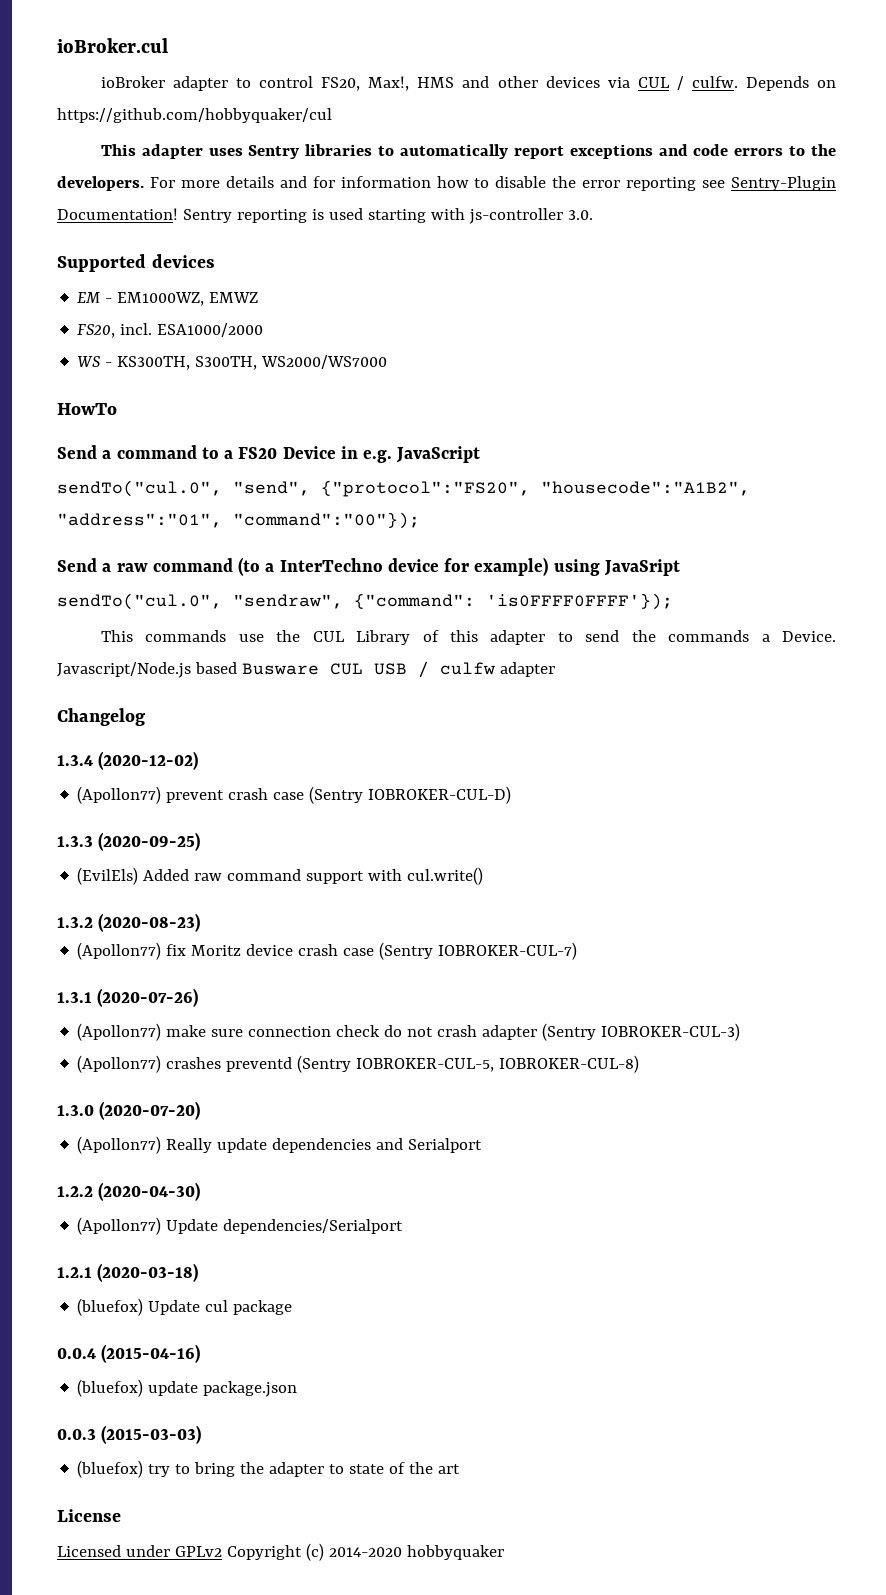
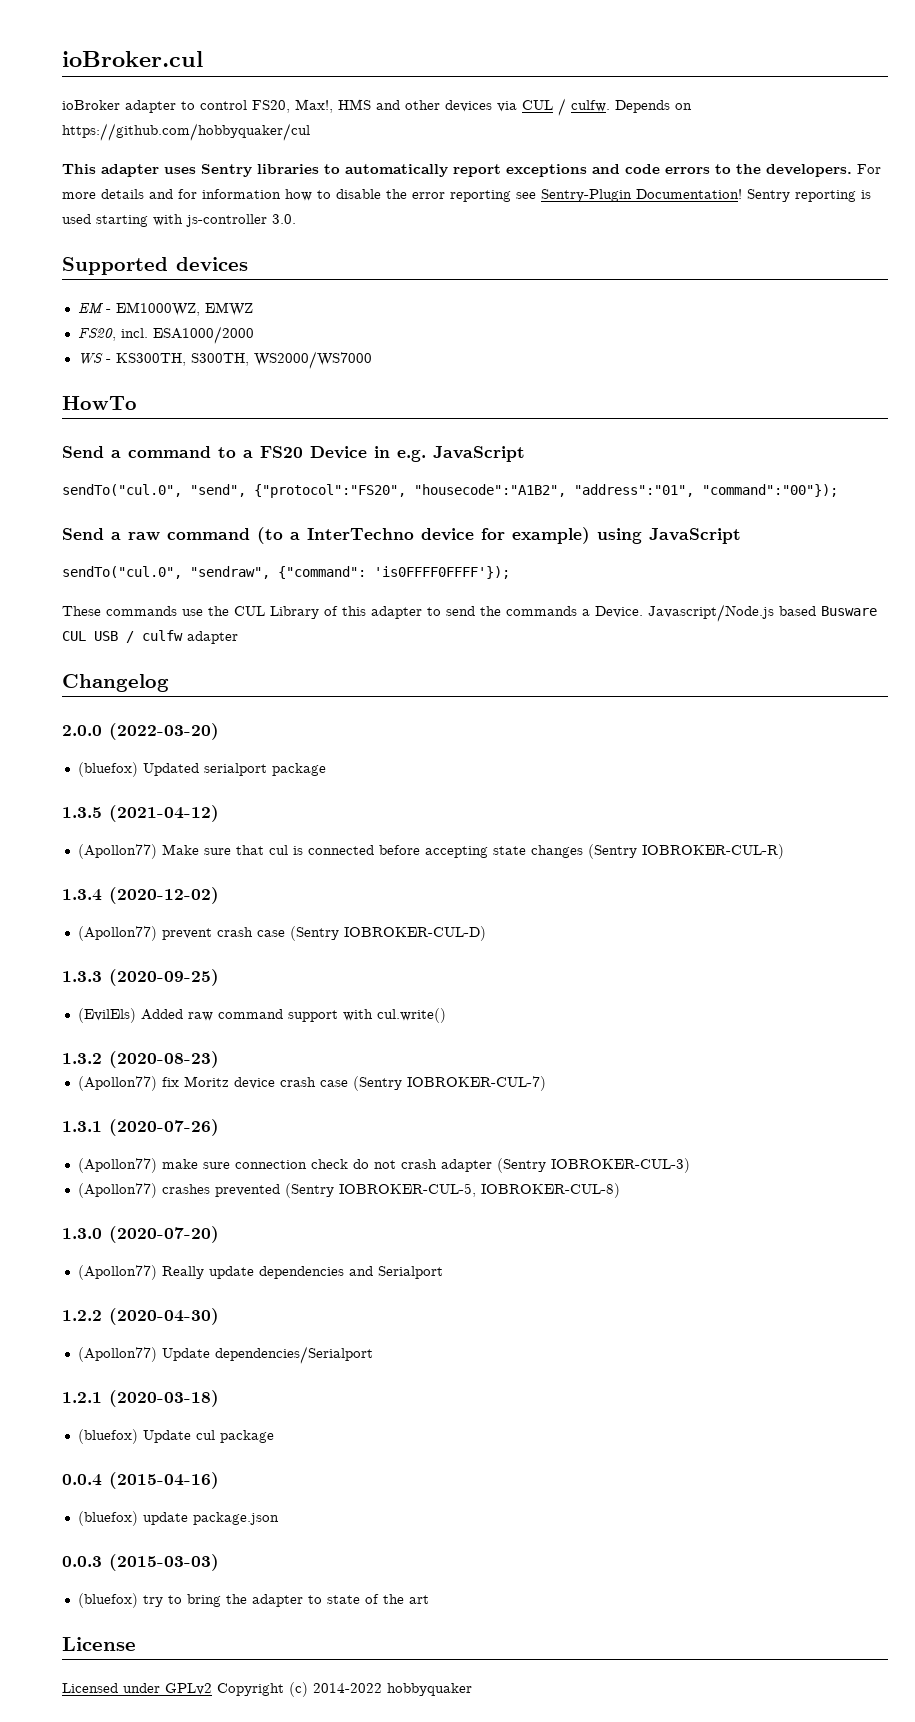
- Send a raw command (to a InterTechno device for example) using JavaSript
+ Send a raw command (to a InterTechno device for example) using JavaScript
- This commands use the CUL Library of this adapter to send the commands a Device.
+ These commands use the CUL Library of this adapter to send the commands a Device.
+ 2.0.0 (2022-03-20)
+ (bluefox) Updated serialport package
+ 1.3.5 (2021-04-12)
+ (Apollon77) Make sure that cul is connected before accepting state changes (Sentry IOBROKER-CUL-R)
- (Apollon77) crashes preventd (Sentry IOBROKER-CUL-5, IOBROKER-CUL-8)
+ (Apollon77) crashes prevented (Sentry IOBROKER-CUL-5, IOBROKER-CUL-8)
- Licensed under GPLv2 Copyright (c) 2014-2020 hobbyquaker
+ Licensed under GPLv2 Copyright (c) 2014-2022 hobbyquaker

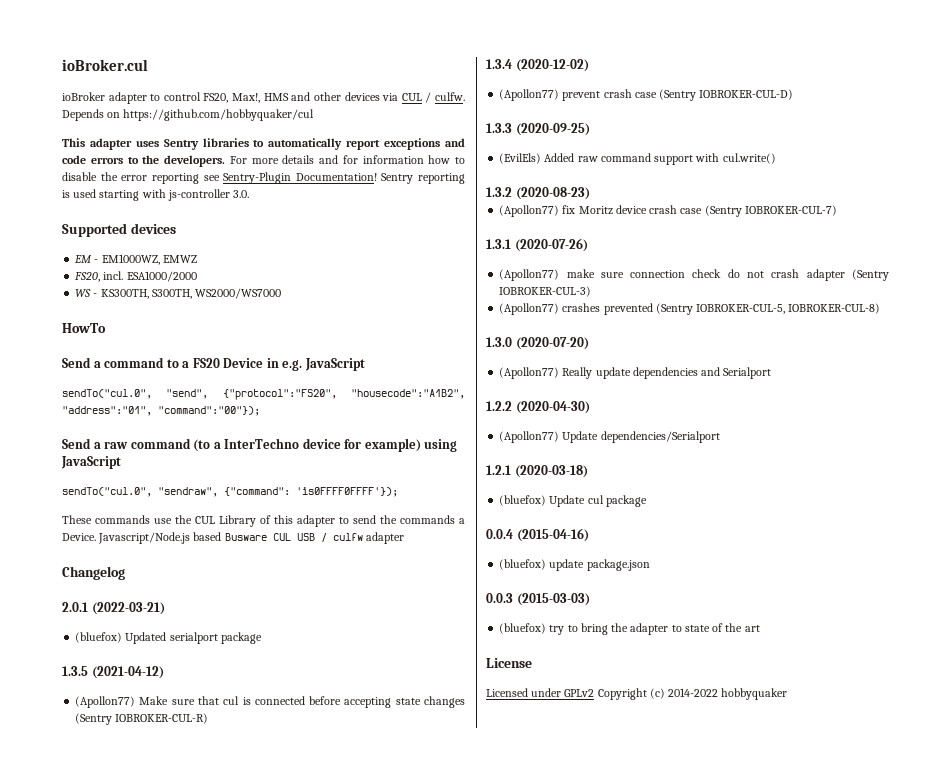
- 2.0.0 (2022-03-20)
+ 2.0.1 (2022-03-21)

